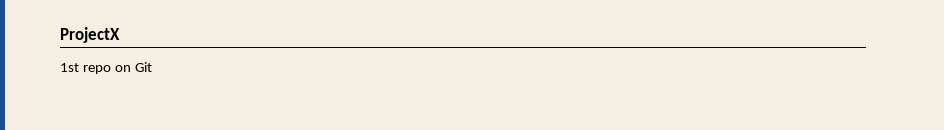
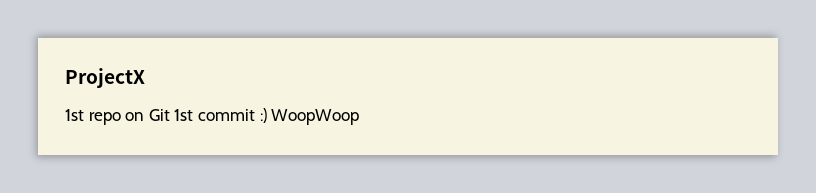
- 1st repo on Git
+ 1st repo on Git 1st commit :) WoopWoop

